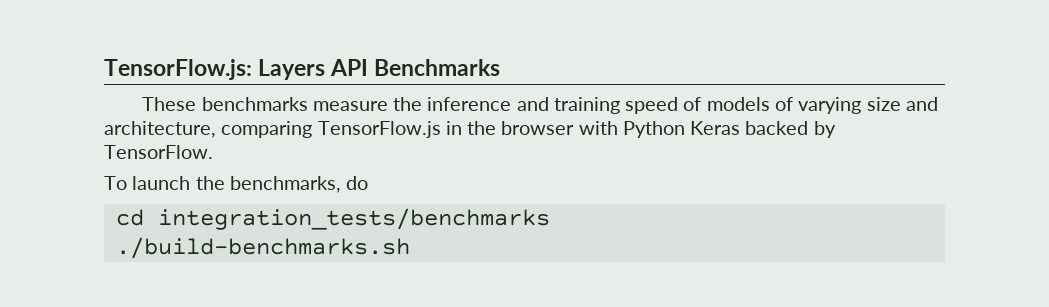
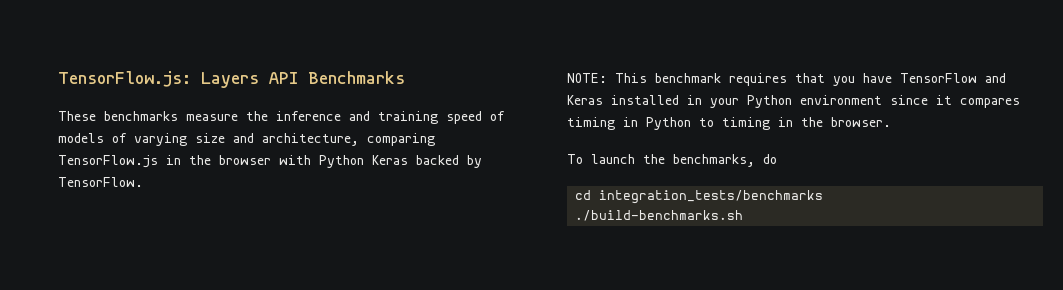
+ NOTE: This benchmark requires that you have TensorFlow and Keras installed in your Python environment since it compares timing in Python to timing in the browser.

